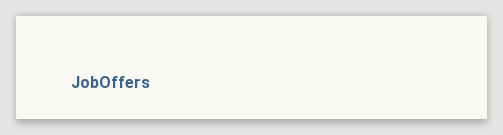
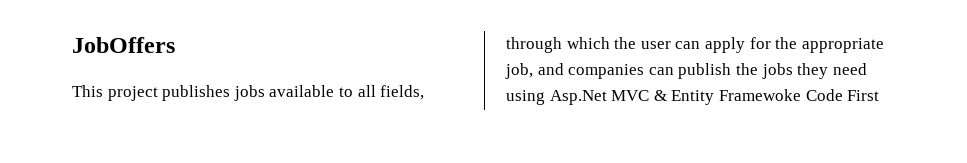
+ This project publishes jobs available to all fields, through which the user can apply for the appropriate job, and companies can publish the jobs they need using Asp.Net MVC & Entity Framewoke Code First

